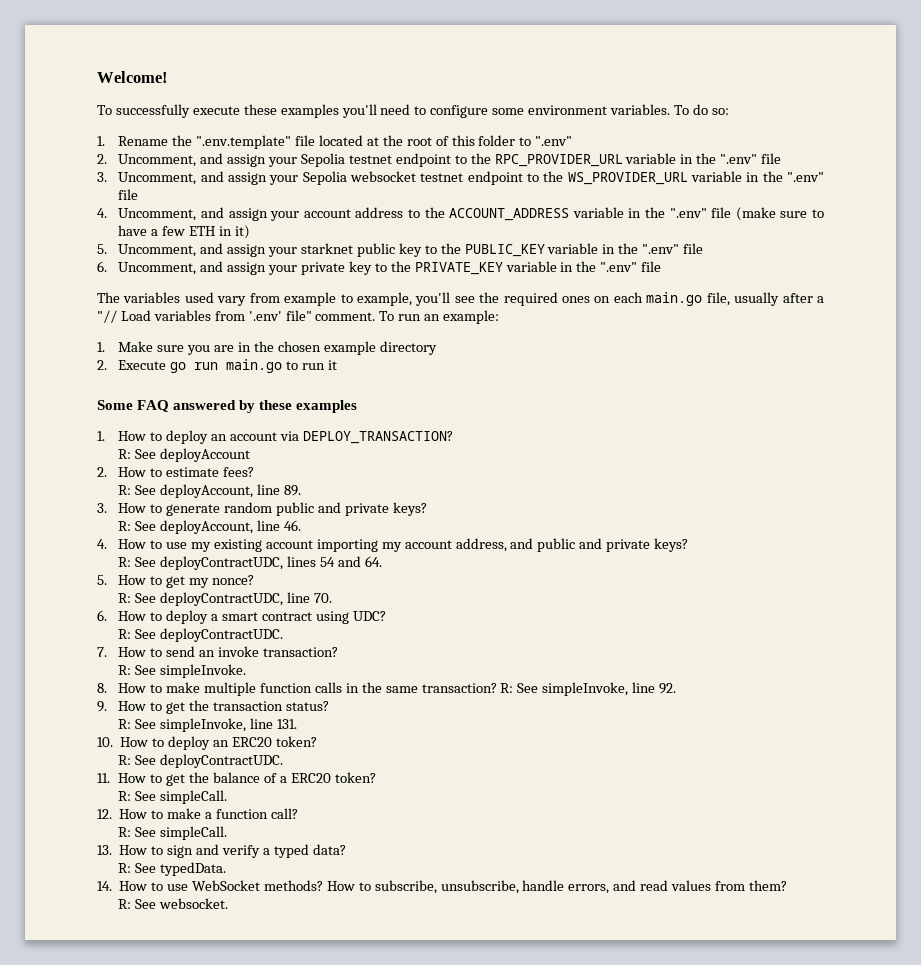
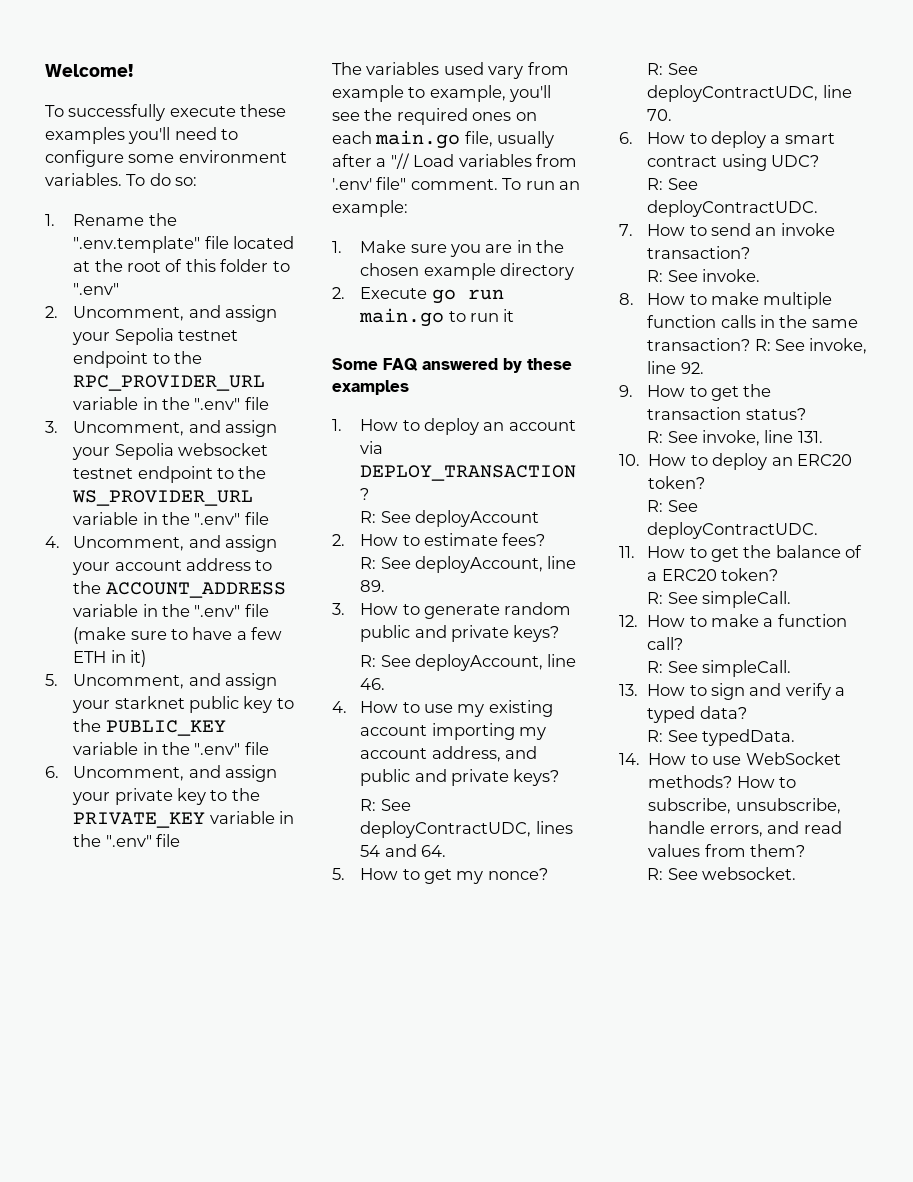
- R: See simpleInvoke.
+ R: See invoke.
- R: See simpleInvoke, line 92.
+ R: See invoke, line 92.
- R: See simpleInvoke, line 131.
+ R: See invoke, line 131.

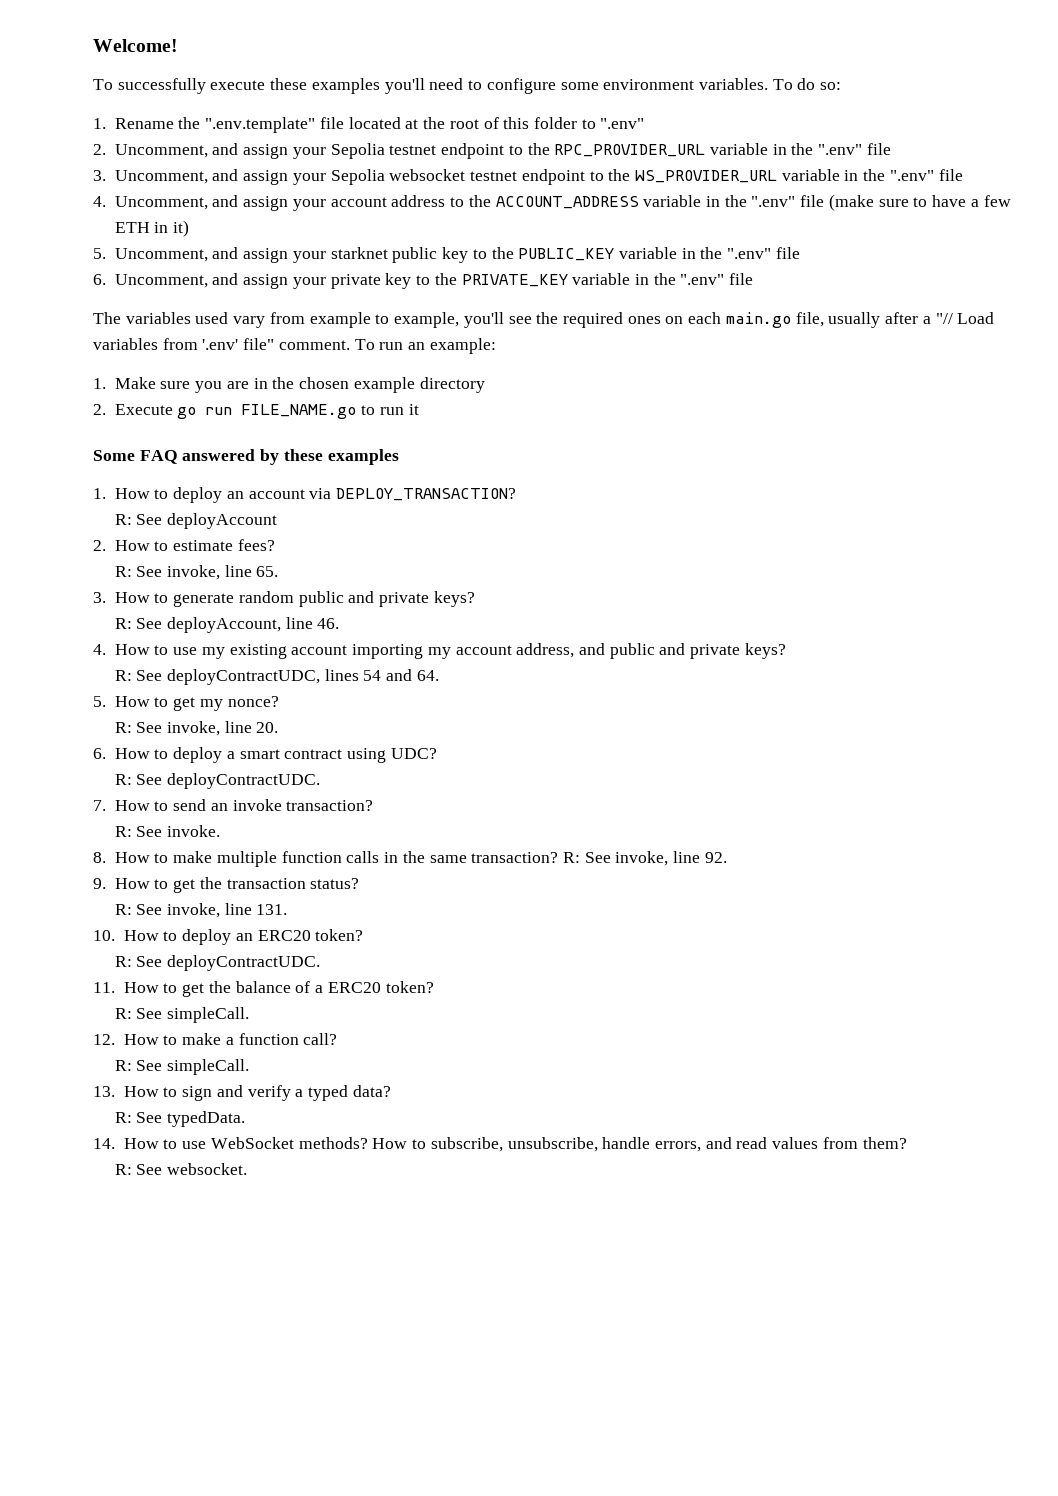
- 2. Execute go run main.go to run it
+ 2. Execute go run FILE_NAME.go to run it
- R: See deployAccount, line 89.
+ R: See invoke, line 65.
- R: See deployContractUDC, line 70.
+ R: See invoke, line 20.

